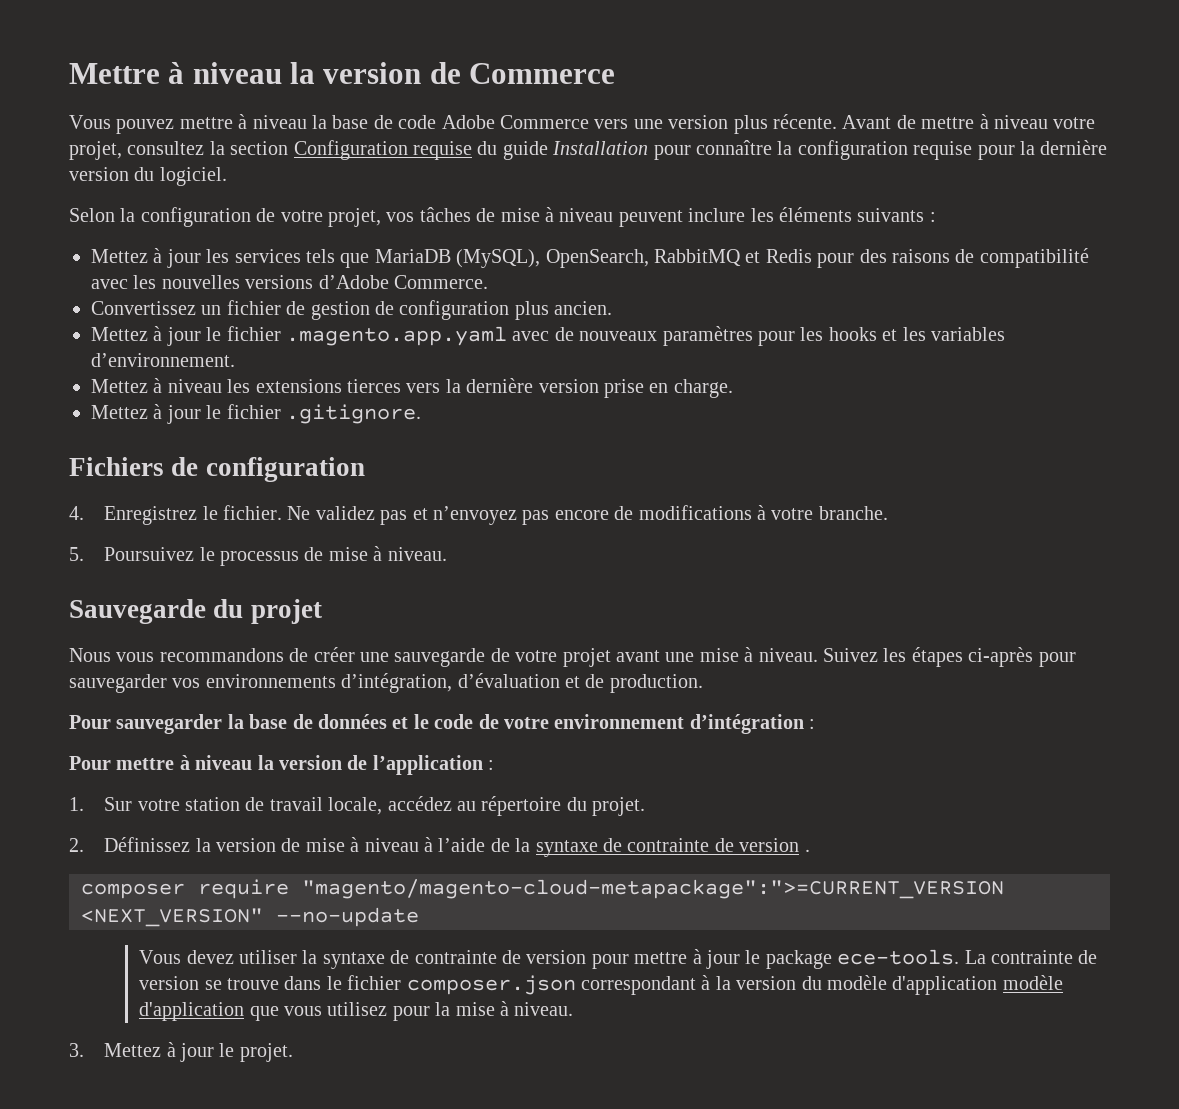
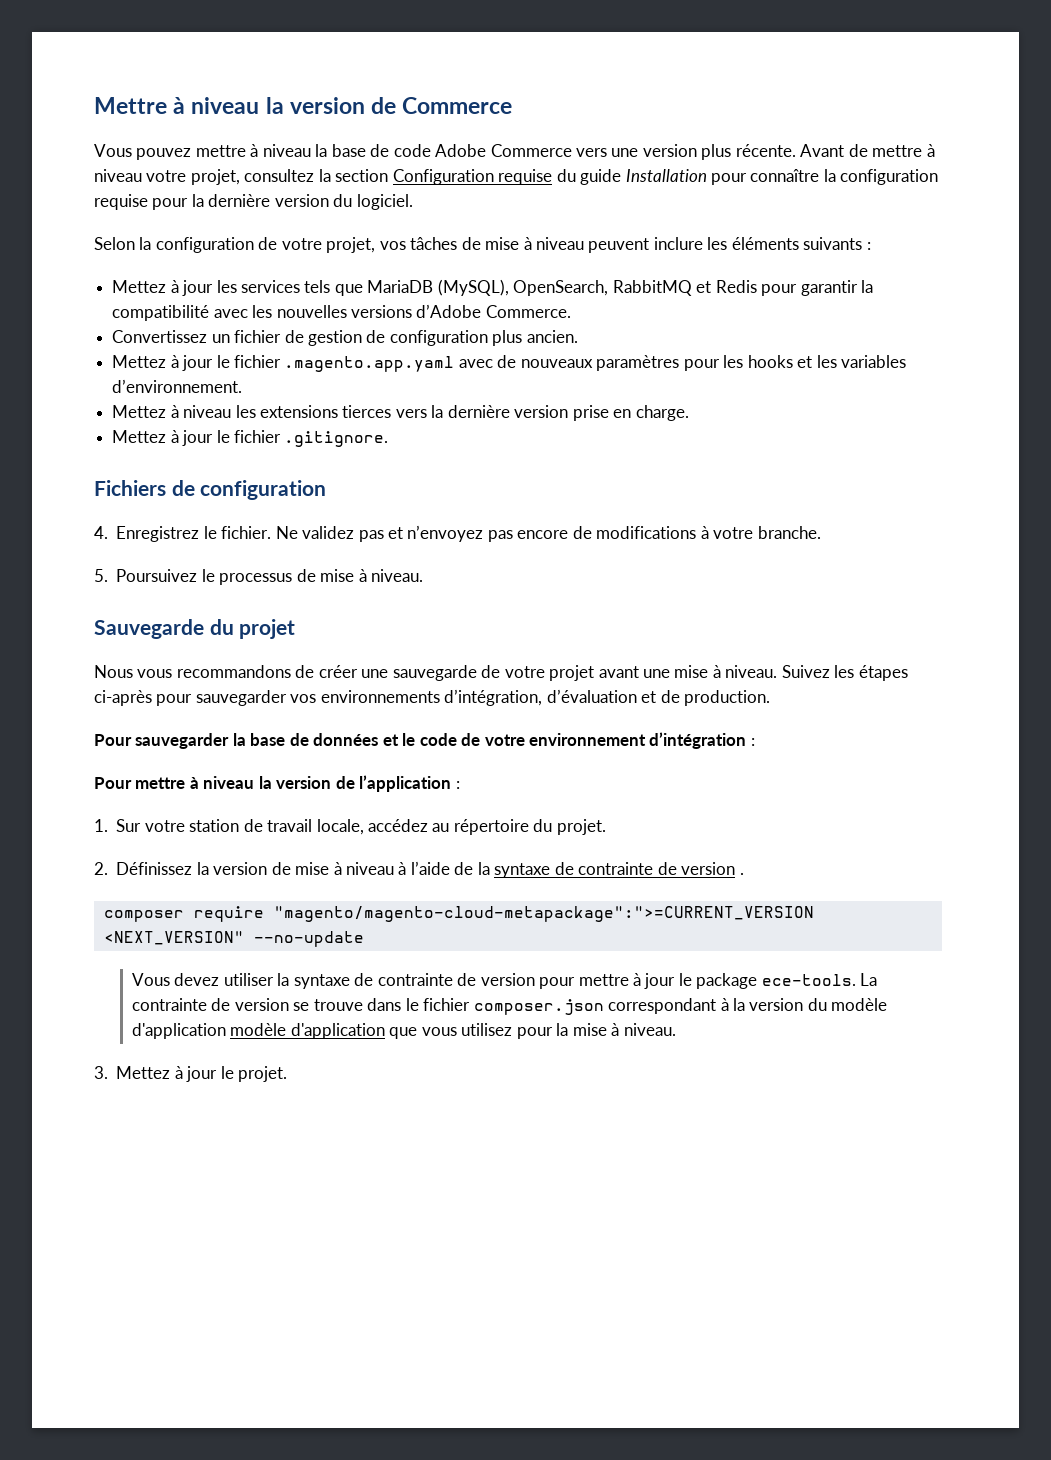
- Mettez à jour les services tels que MariaDB (MySQL), OpenSearch, RabbitMQ et Redis pour des raisons de compatibilité avec les nouvelles versions d’Adobe Commerce.
+ Mettez à jour les services tels que MariaDB (MySQL), OpenSearch, RabbitMQ et Redis pour garantir la compatibilité avec les nouvelles versions d’Adobe Commerce.

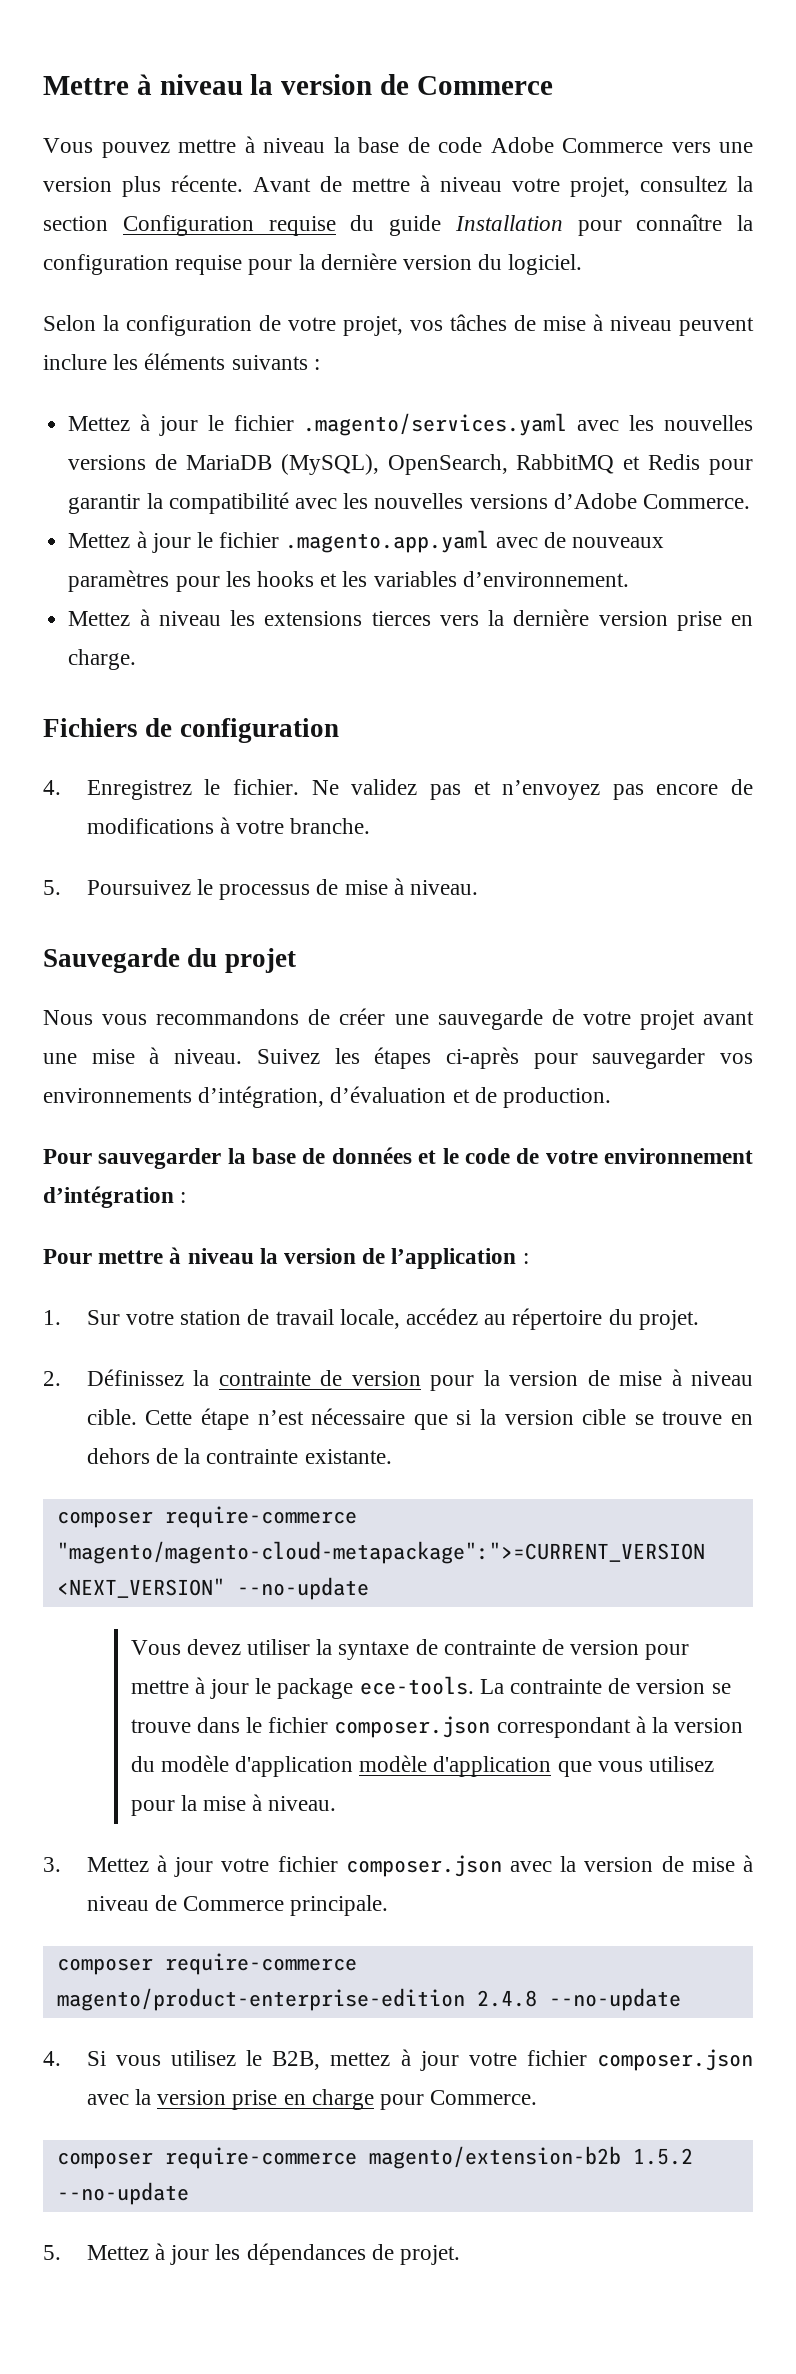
- Mettez à jour les services tels que MariaDB (MySQL), OpenSearch, RabbitMQ et Redis pour garantir la compatibilité avec les nouvelles versions d’Adobe Commerce.
+ Mettez à jour le fichier .magento/services.yaml avec les nouvelles versions de MariaDB (MySQL), OpenSearch, RabbitMQ et Redis pour garantir la compatibilité avec les nouvelles versions d’Adobe Commerce.
- Convertissez un fichier de gestion de configuration plus ancien.
- Mettez à jour le fichier .gitignore.
- 2. Définissez la version de mise à niveau à l’aide de la syntaxe de contrainte de version .
- composer require "magento/magento-cloud-metapackage":">=CURRENT_VERSION <NEXT_VERSION" --no-update
+ 2. Définissez la contrainte de version pour la version de mise à niveau cible. Cette étape n’est nécessaire que si la version cible se trouve en dehors de la contrainte existante.
+ composer require-commerce "magento/magento-cloud-metapackage":">=CURRENT_VERSION <NEXT_VERSION" --no-update
- 3. Mettez à jour le projet.
+ 3. Mettez à jour votre fichier composer.json avec la version de mise à niveau de Commerce principale.
+ composer require-commerce magento/product-enterprise-edition 2.4.8 --no-update
+ 4. Si vous utilisez le B2B, mettez à jour votre fichier composer.json avec la version prise en charge pour Commerce.
+ composer require-commerce magento/extension-b2b 1.5.2 --no-update
+ 5. Mettez à jour les dépendances de projet.

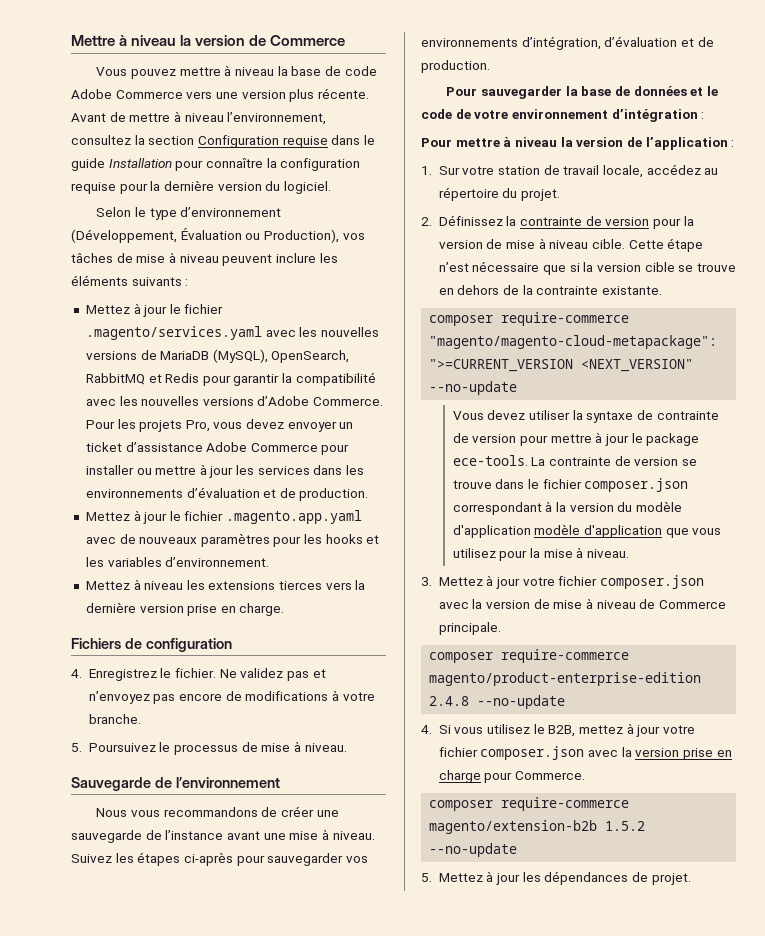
- Avant de mettre à niveau votre projet, consultez la section Configuration requise du guide Installation pour connaître la configuration requise pour la dernière version du logiciel.
+ Avant de mettre à niveau l’environnement, consultez la section Configuration requise dans le guide Installation pour connaître la configuration requise pour la dernière version du logiciel.
- Selon la configuration de votre projet, vos tâches de mise à niveau peuvent inclure les éléments suivants :
+ Selon le type d’environnement (Développement, Évaluation ou Production), vos tâches de mise à niveau peuvent inclure les éléments suivants :
+ Pour les projets Pro, vous devez envoyer un ticket d’assistance Adobe Commerce pour installer ou mettre à jour les services dans les environnements d’évaluation et de production.
- Sauvegarde du projet
+ Sauvegarde de l’environnement
- Nous vous recommandons de créer une sauvegarde de votre projet avant une mise à niveau.
+ Nous vous recommandons de créer une sauvegarde de l’instance avant une mise à niveau.

